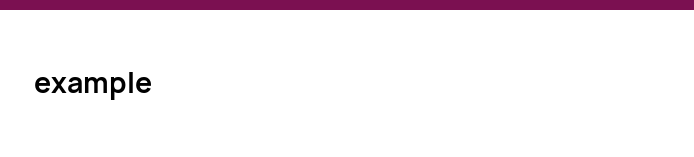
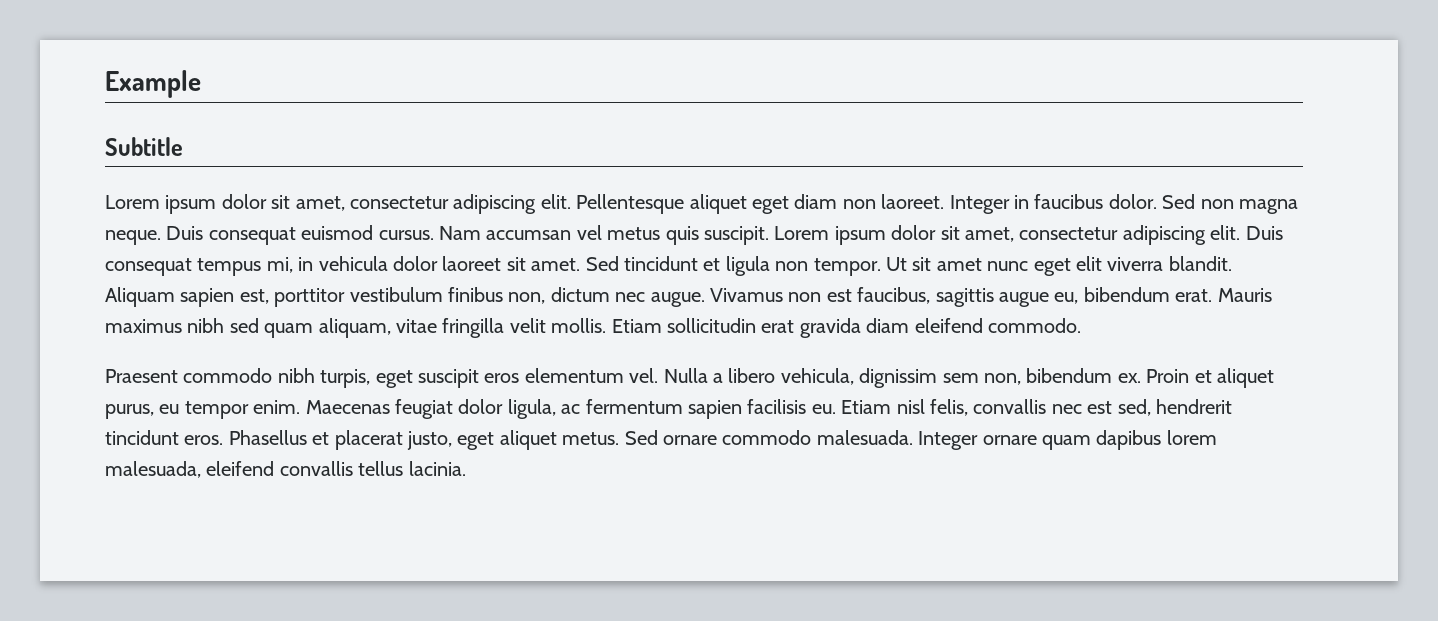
- example
+ Example
+ Subtitle
+ Lorem ipsum dolor sit amet, consectetur adipiscing elit. Pellentesque aliquet eget diam non laoreet. Integer in faucibus dolor. Sed non magna neque. Duis consequat euismod cursus. Nam accumsan vel metus quis suscipit. Lorem ipsum dolor sit amet, consectetur adipiscing elit. Duis consequat tempus mi, in vehicula dolor laoreet sit amet. Sed tincidunt et ligula non tempor. Ut sit amet nunc eget elit viverra blandit. Aliquam sapien est, porttitor vestibulum finibus non, dictum nec augue. Vivamus non est faucibus, sagittis augue eu, bibendum erat. Mauris maximus nibh sed quam aliquam, vitae fringilla velit mollis. Etiam sollicitudin erat gravida diam eleifend commodo.
+ Praesent commodo nibh turpis, eget suscipit eros elementum vel. Nulla a libero vehicula, dignissim sem non, bibendum ex. Proin et aliquet purus, eu tempor enim. Maecenas feugiat dolor ligula, ac fermentum sapien facilisis eu. Etiam nisl felis, convallis nec est sed, hendrerit tincidunt eros. Phasellus et placerat justo, eget aliquet metus. Sed ornare commodo malesuada. Integer ornare quam dapibus lorem malesuada, eleifend convallis tellus lacinia.

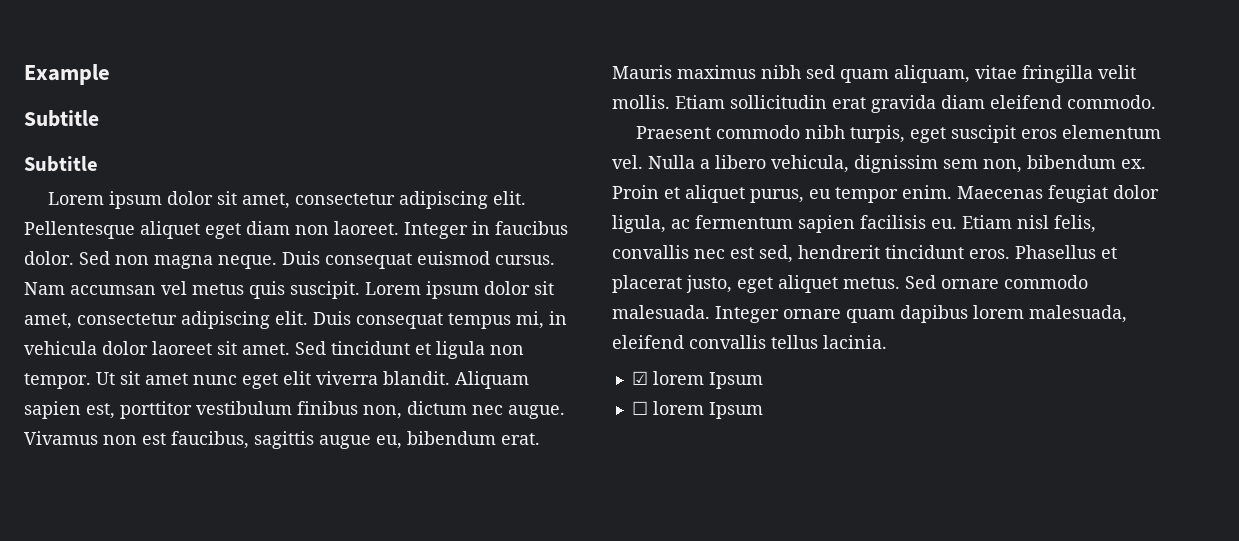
  Example
+ Subtitle
+ ☑ lorem Ipsum
+ ☐ lorem Ipsum

